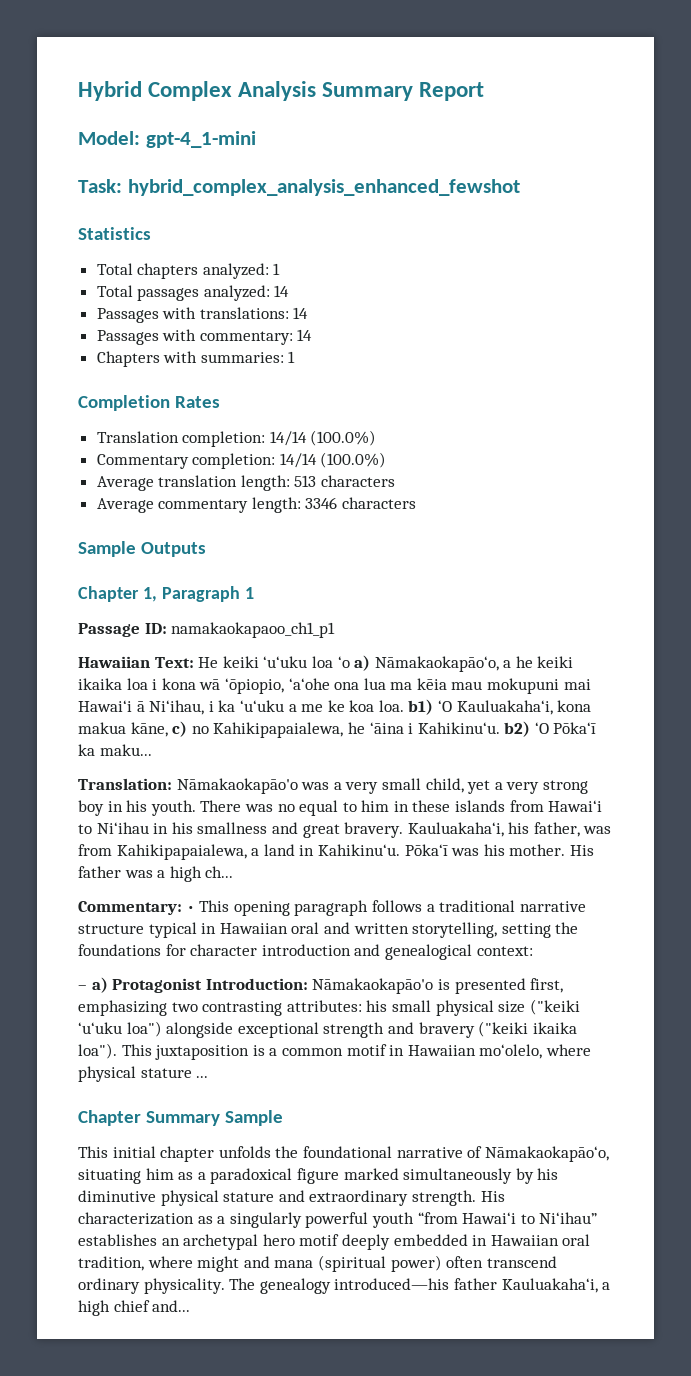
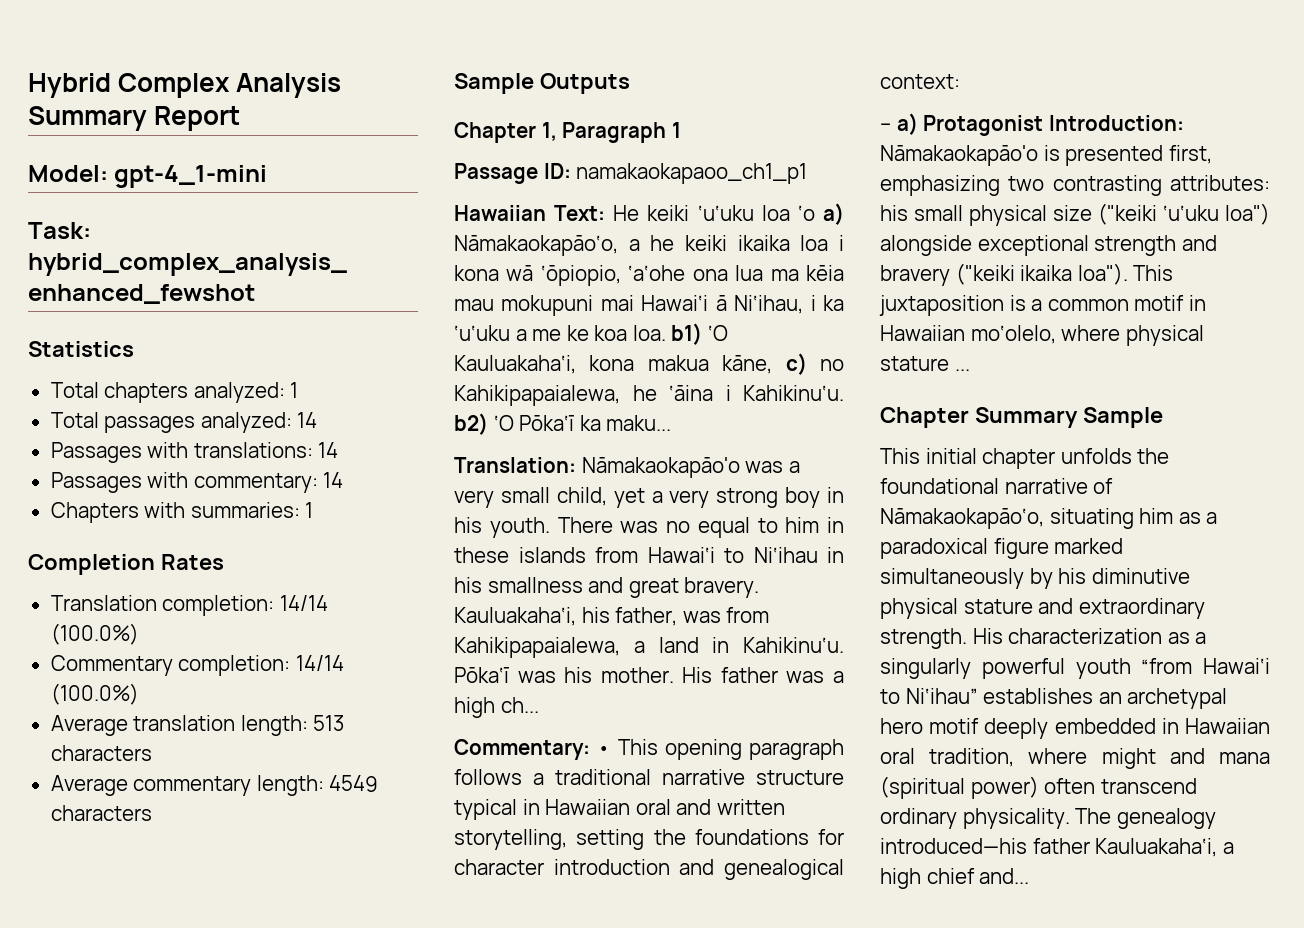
- Average commentary length: 3346 characters
+ Average commentary length: 4549 characters

